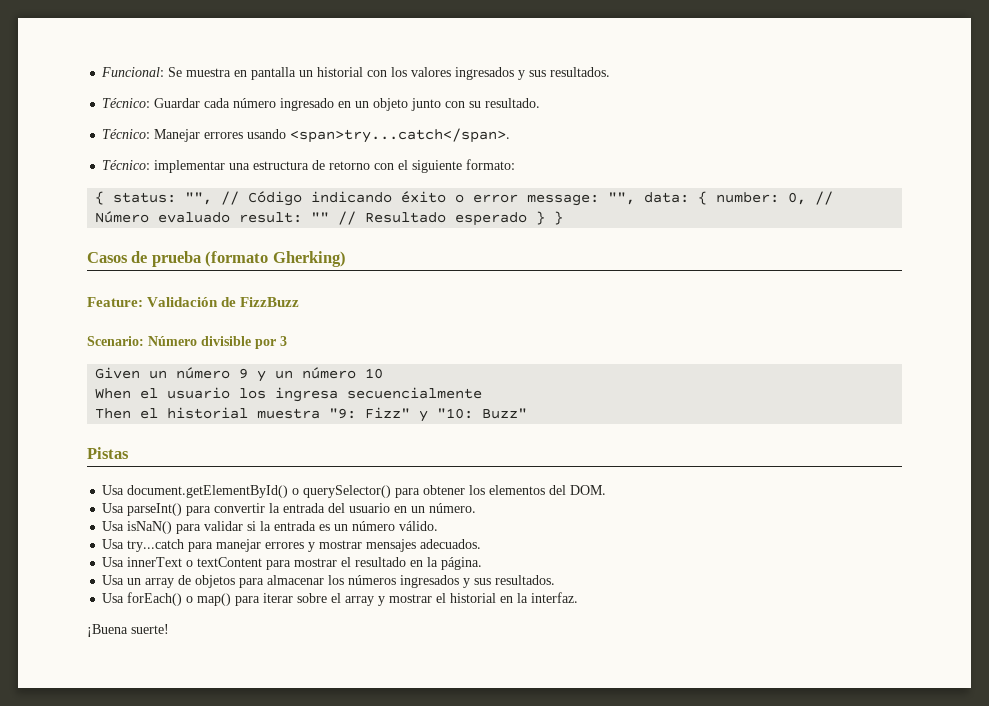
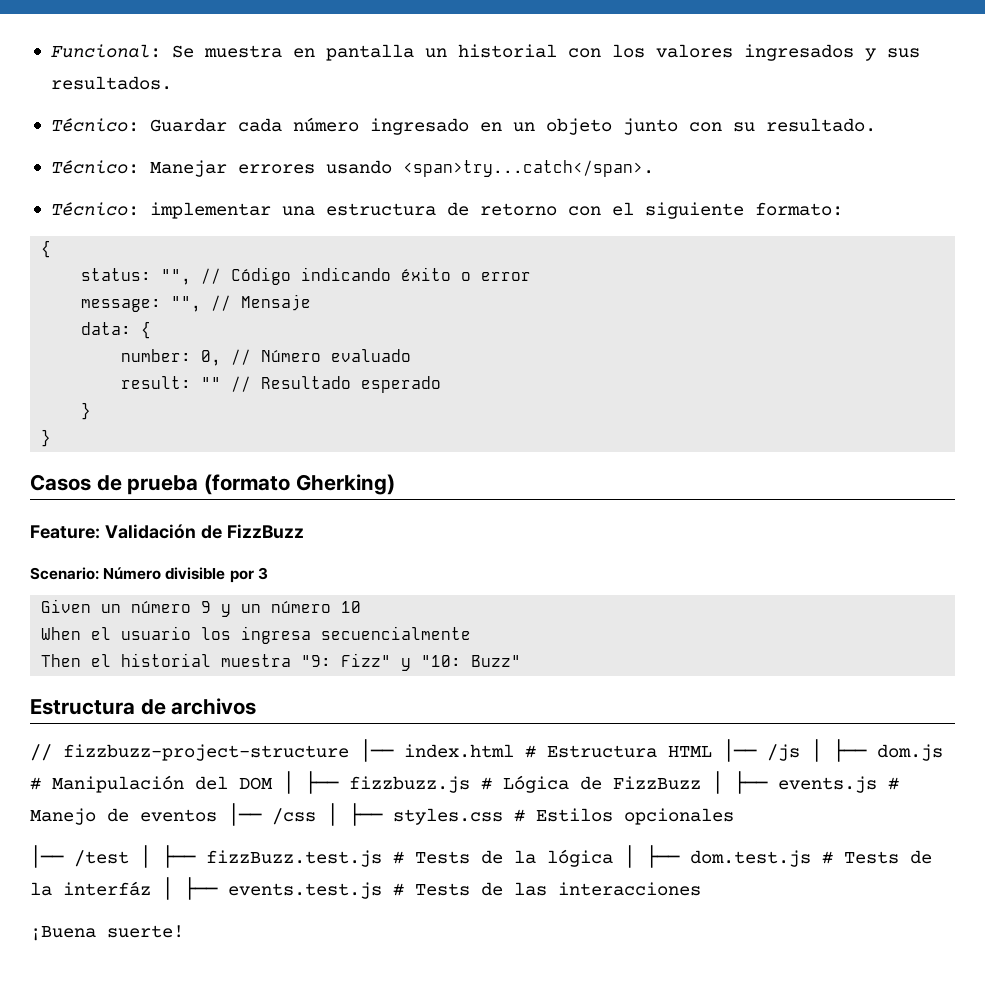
  Técnico: implementar una estructura de retorno con el siguiente formato:
- { status: "", // Código indicando éxito o error message: "", data: { number: 0, // Número evaluado result: "" // Resultado esperado } }
+ {
+ status: "", // Código indicando éxito o error
+ message: "", // Mensaje
+ data: {
+ number: 0, // Número evaluado
+ result: "" // Resultado esperado
+ }
+ }
- Pistas
- Usa document.getElementById() o querySelector() para obtener los elementos del DOM.
- Usa parseInt() para convertir la entrada del usuario en un número.
- Usa isNaN() para validar si la entrada es un número válido.
- Usa try...catch para manejar errores y mostrar mensajes adecuados.
- Usa innerText o textContent para mostrar el resultado en la página.
- Usa un array de objetos para almacenar los números ingresados y sus resultados.
- Usa forEach() o map() para iterar sobre el array y mostrar el historial en la interfaz.
+ Estructura de archivos
+ // fizzbuzz-project-structure │── index.html # Estructura HTML │── /js │ ├── dom.js # Manipulación del DOM │ ├── fizzbuzz.js # Lógica de FizzBuzz │ ├── events.js # Manejo de eventos │── /css │ ├── styles.css # Estilos opcionales
+ │── /test │ ├── fizzBuzz.test.js # Tests de la lógica │ ├── dom.test.js # Tests de la interfáz │ ├── events.test.js # Tests de las interacciones

